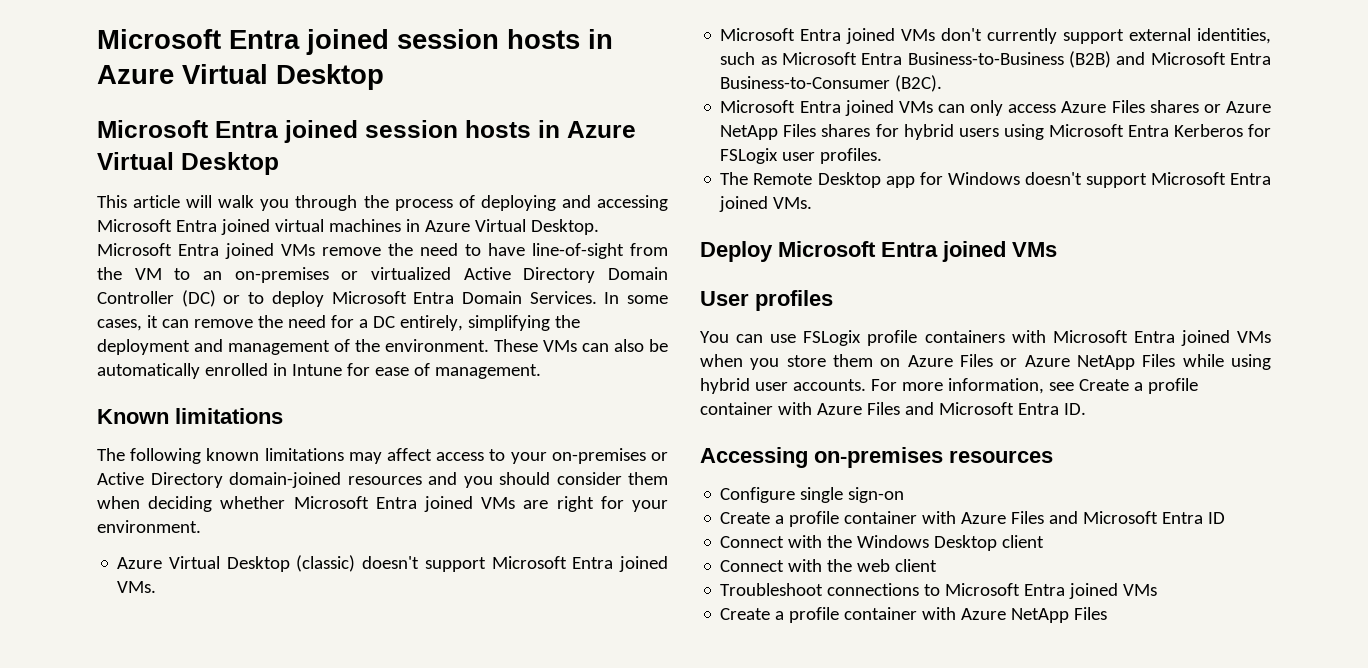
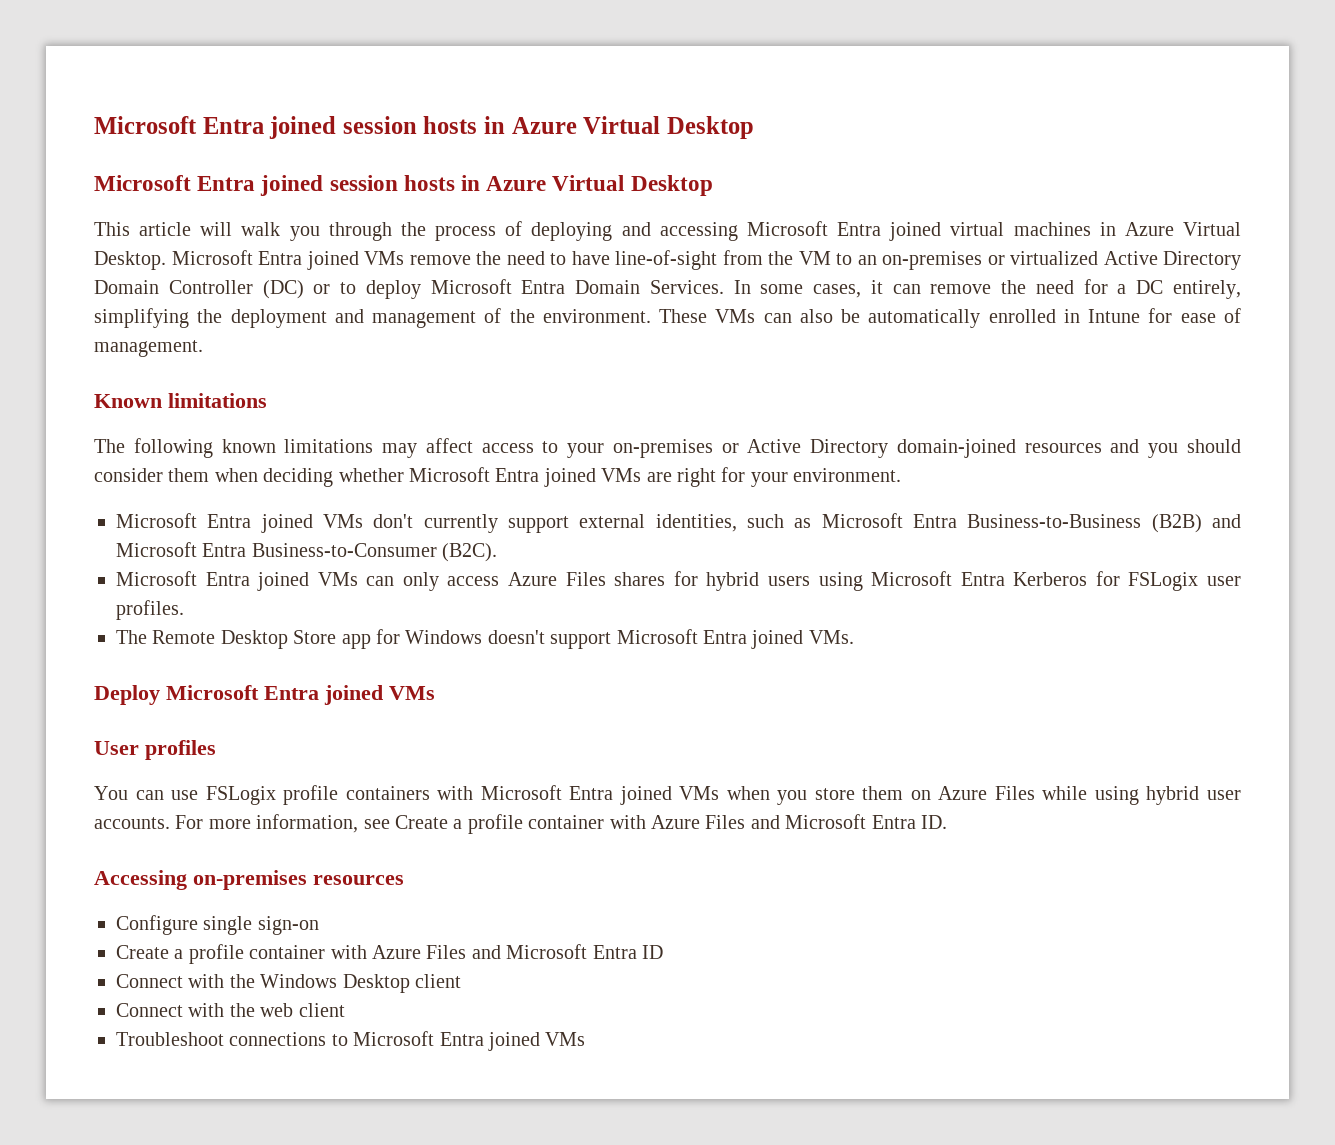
- Azure Virtual Desktop (classic) doesn't support Microsoft Entra joined VMs.
- Microsoft Entra joined VMs can only access Azure Files shares or Azure NetApp Files shares for hybrid users using Microsoft Entra Kerberos for FSLogix user profiles.
+ Microsoft Entra joined VMs can only access Azure Files shares for hybrid users using Microsoft Entra Kerberos for FSLogix user profiles.
- The Remote Desktop app for Windows doesn't support Microsoft Entra joined VMs.
+ The Remote Desktop Store app for Windows doesn't support Microsoft Entra joined VMs.
- You can use FSLogix profile containers with Microsoft Entra joined VMs when you store them on Azure Files or Azure NetApp Files while using hybrid user accounts.
+ You can use FSLogix profile containers with Microsoft Entra joined VMs when you store them on Azure Files while using hybrid user accounts.
- Create a profile container with Azure NetApp Files

